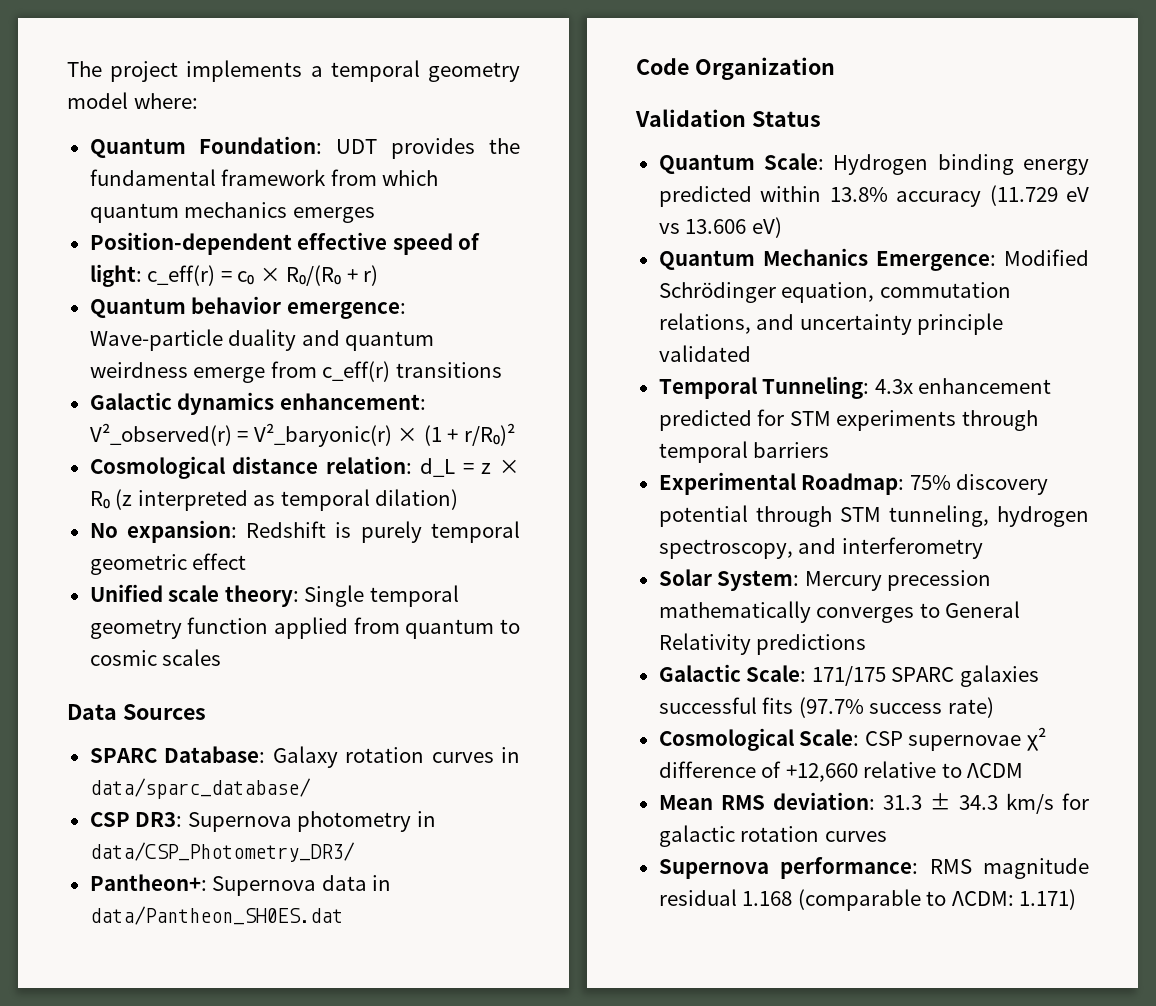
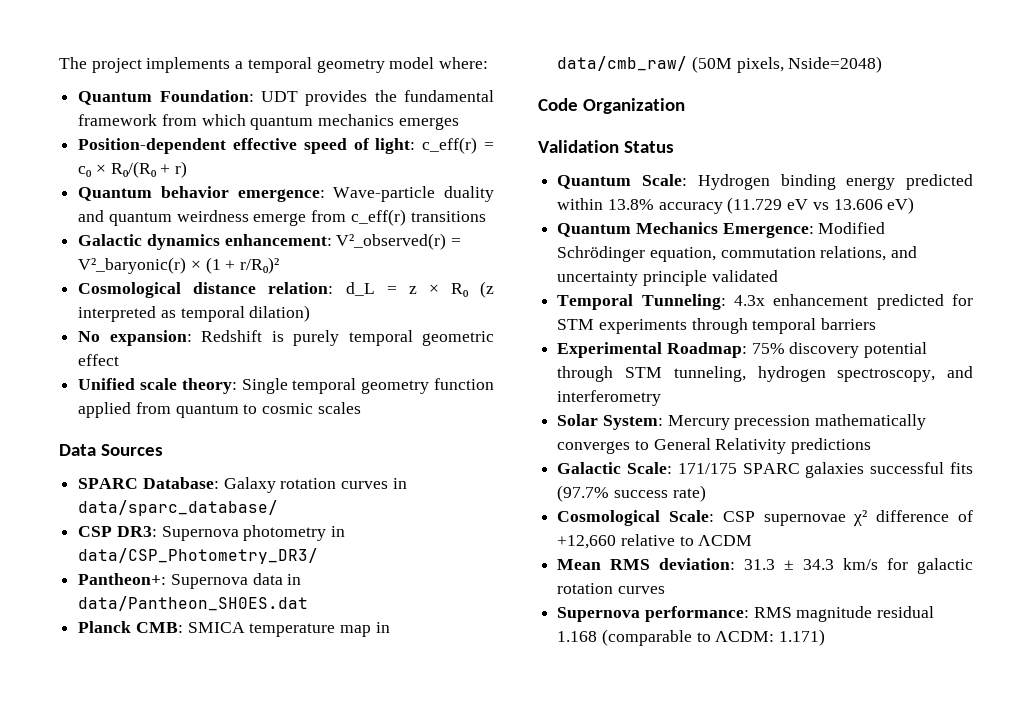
+ Planck CMB: SMICA temperature map in data/cmb_raw/ (50M pixels, Nside=2048)

